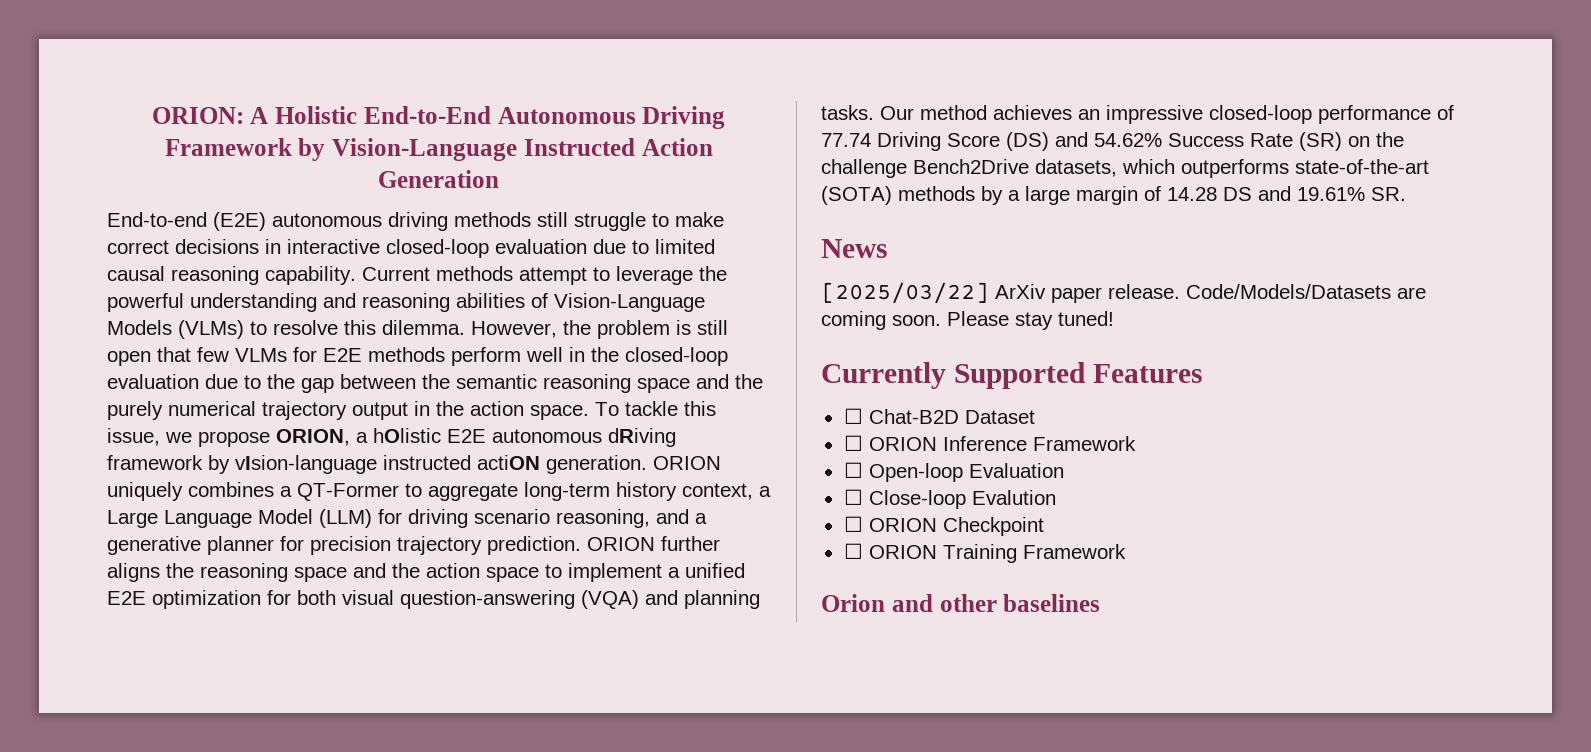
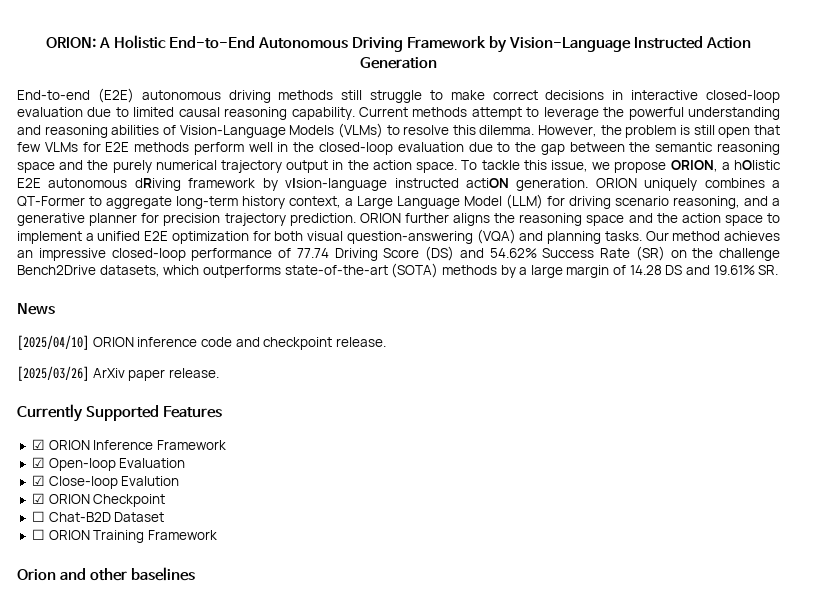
- [2025/03/22] ArXiv paper release. Code/Models/Datasets are coming soon. Please stay tuned!
+ [2025/04/10] ORION inference code and checkpoint release.
+ [2025/03/26] ArXiv paper release.
- ☐ Chat-B2D Dataset
- ☐ ORION Inference Framework
+ ☑ ORION Inference Framework
- ☐ Open-loop Evaluation
+ ☑ Open-loop Evaluation
- ☐ Close-loop Evalution
+ ☑ Close-loop Evalution
- ☐ ORION Checkpoint
+ ☑ ORION Checkpoint
+ ☐ Chat-B2D Dataset

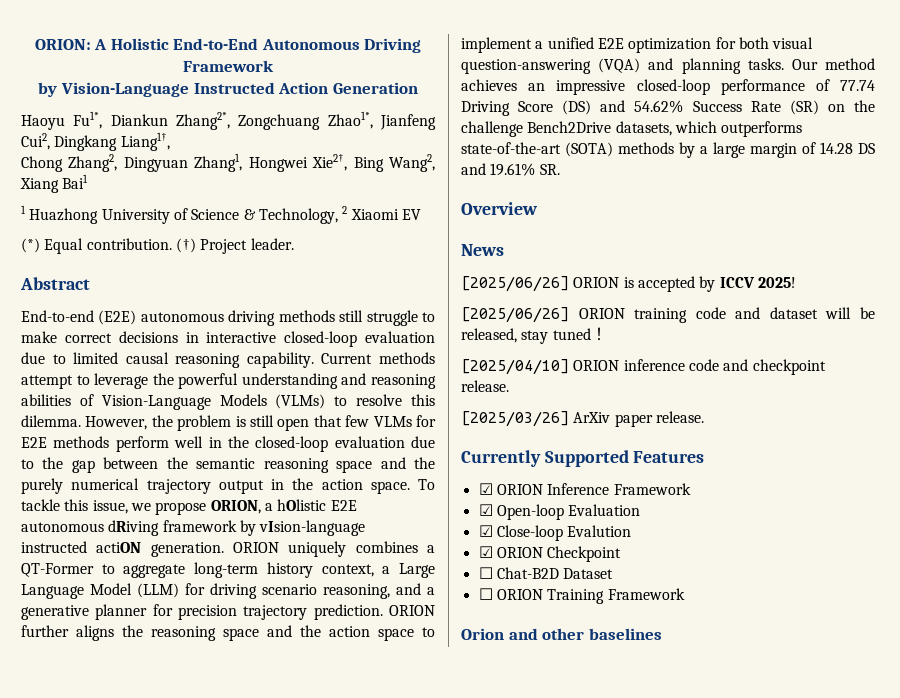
- ORION: A Holistic End-to-End Autonomous Driving Framework by Vision-Language Instructed Action Generation
+ ORION: A Holistic End-to-End Autonomous Driving Framework
+ by Vision-Language Instructed Action Generation
+ Haoyu Fu1*, Diankun Zhang2*, Zongchuang Zhao1*, Jianfeng Cui2, Dingkang Liang1†,
+ Chong Zhang2, Dingyuan Zhang1, Hongwei Xie2†, Bing Wang2, Xiang Bai1
+ 1 Huazhong University of Science & Technology, 2 Xiaomi EV
+ (*) Equal contribution. (†) Project leader.
+ Abstract
+ Overview
+ [2025/06/26] ORION is accepted by ICCV 2025!
+ [2025/06/26] ORION training code and dataset will be released, stay tuned！

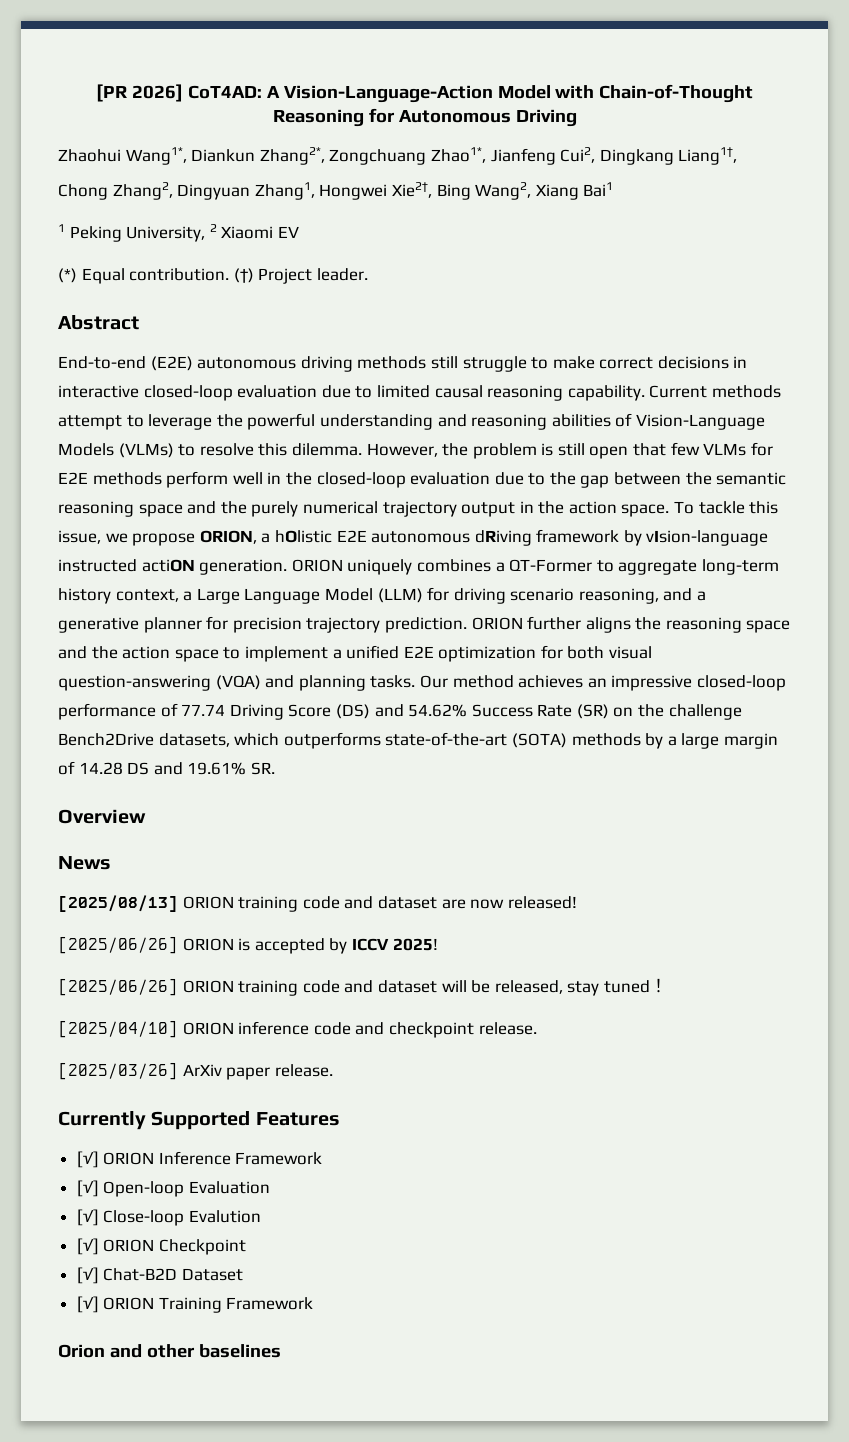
- ORION: A Holistic End-to-End Autonomous Driving Framework
- by Vision-Language Instructed Action Generation
- Haoyu Fu1*, Diankun Zhang2*, Zongchuang Zhao1*, Jianfeng Cui2, Dingkang Liang1†,
+ [PR 2026] CoT4AD: A Vision-Language-Action Model with Chain-of-Thought Reasoning for Autonomous Driving
+ Zhaohui Wang1*, Diankun Zhang2*, Zongchuang Zhao1*, Jianfeng Cui2, Dingkang Liang1†,
- 1 Huazhong University of Science & Technology, 2 Xiaomi EV
+ 1 Peking University, 2 Xiaomi EV
+ [2025/08/13] ORION training code and dataset are now released!
- ☑ ORION Inference Framework
+ [√] ORION Inference Framework
- ☑ Open-loop Evaluation
+ [√] Open-loop Evaluation
- ☑ Close-loop Evalution
+ [√] Close-loop Evalution
- ☑ ORION Checkpoint
+ [√] ORION Checkpoint
- ☐ Chat-B2D Dataset
+ [√] Chat-B2D Dataset
- ☐ ORION Training Framework
+ [√] ORION Training Framework

